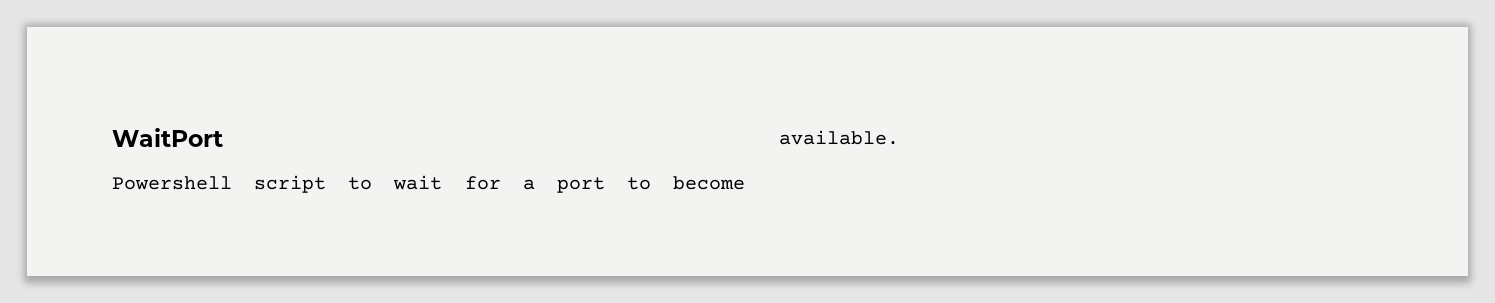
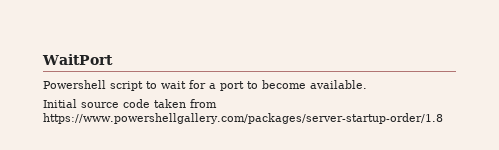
+ Initial source code taken from https://www.powershellgallery.com/packages/server-startup-order/1.8

